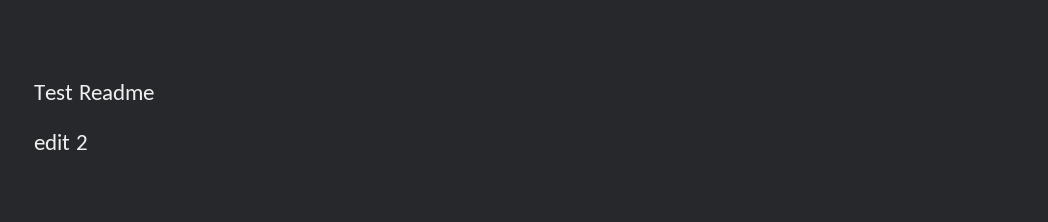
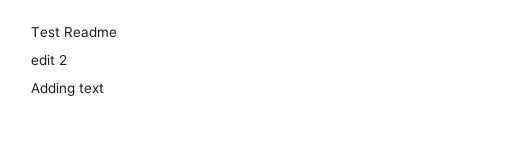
+ Adding text

